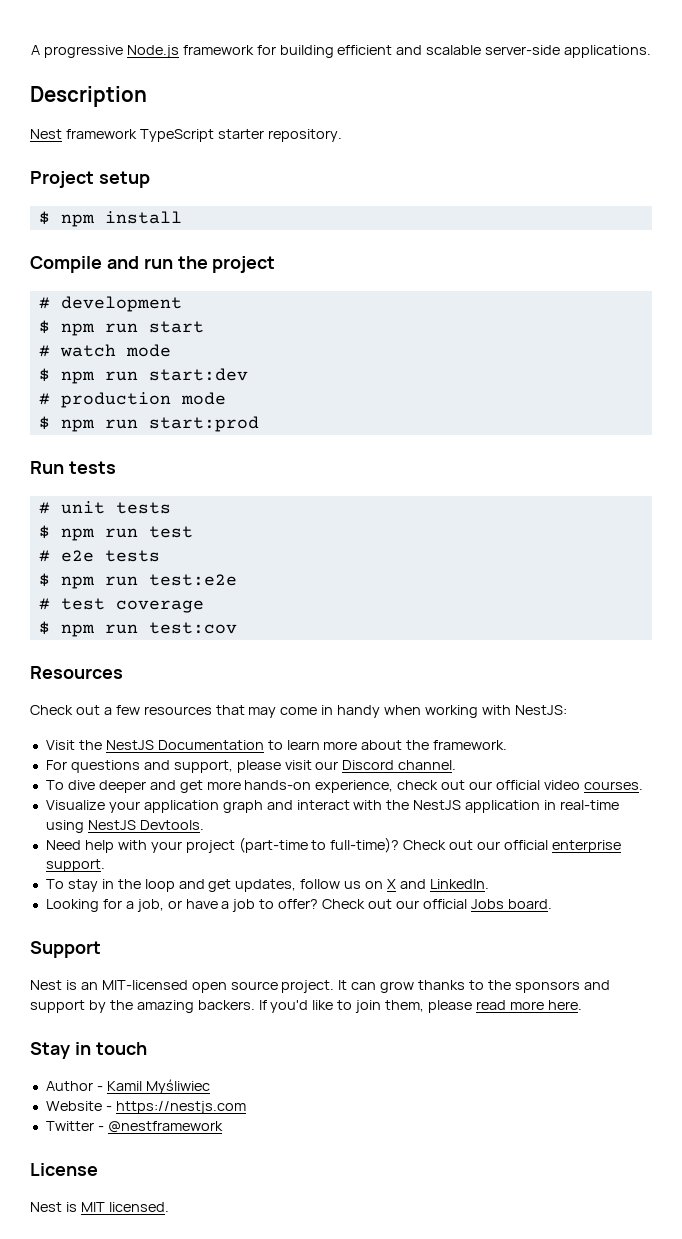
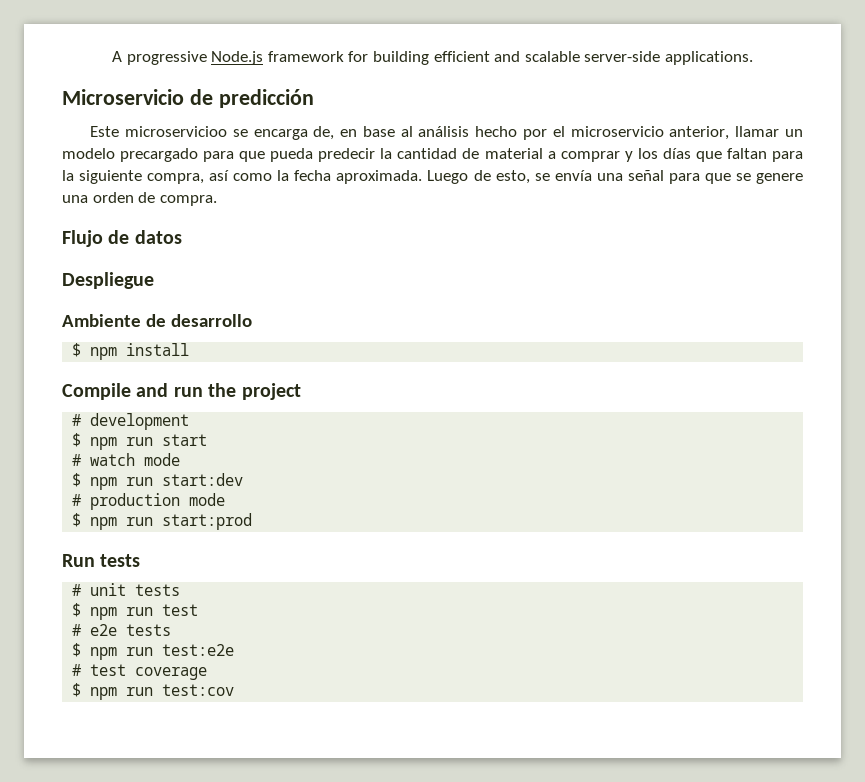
- Description
- Nest framework TypeScript starter repository.
- Project setup
+ Microservicio de predicción
+ Este microservicioo se encarga de, en base al análisis hecho por el microservicio anterior, llamar un modelo precargado para que pueda predecir la cantidad de material a comprar y los días que faltan para la siguiente compra, así como la fecha aproximada. Luego de esto, se envía una señal para que se genere una orden de compra.
+ Flujo de datos
+ Despliegue
+ Ambiente de desarrollo
- Resources
- Check out a few resources that may come in handy when working with NestJS:
- Visit the NestJS Documentation to learn more about the framework.
- For questions and support, please visit our Discord channel.
- To dive deeper and get more hands-on experience, check out our official video courses.
- Visualize your application graph and interact with the NestJS application in real-time using NestJS Devtools.
- Need help with your project (part-time to full-time)? Check out our official enterprise support.
- To stay in the loop and get updates, follow us on X and LinkedIn.
- Looking for a job, or have a job to offer? Check out our official Jobs board.
- Support
- Nest is an MIT-licensed open source project. It can grow thanks to the sponsors and support by the amazing backers. If you'd like to join them, please read more here.
- Stay in touch
- Author - Kamil Myśliwiec
- Website - https://nestjs.com
- Twitter - @nestframework
- License
- Nest is MIT licensed.

